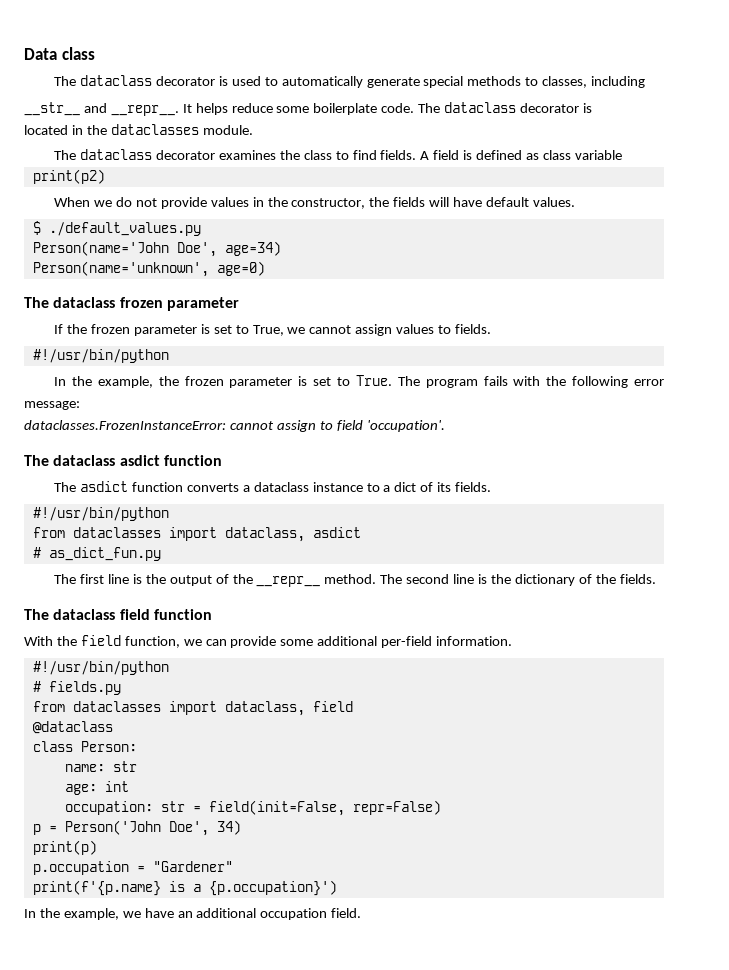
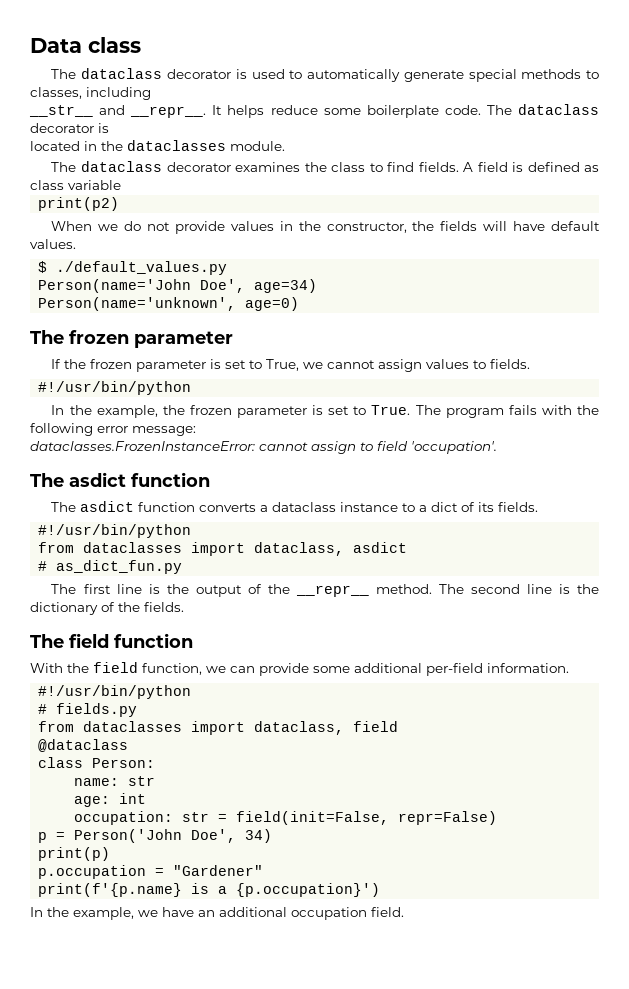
- The dataclass frozen parameter
+ The frozen parameter
  dataclasses.FrozenInstanceError: cannot assign to field 'occupation'.
- The dataclass asdict function
+ The asdict function
- The dataclass field function
+ The field function

